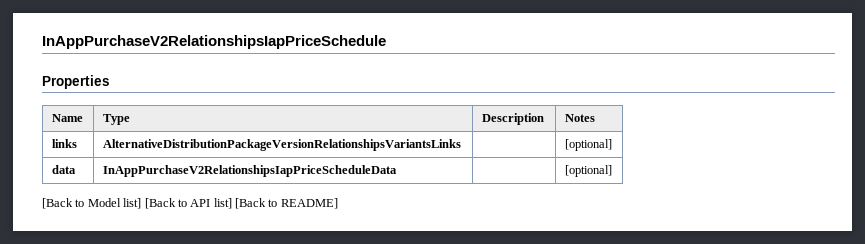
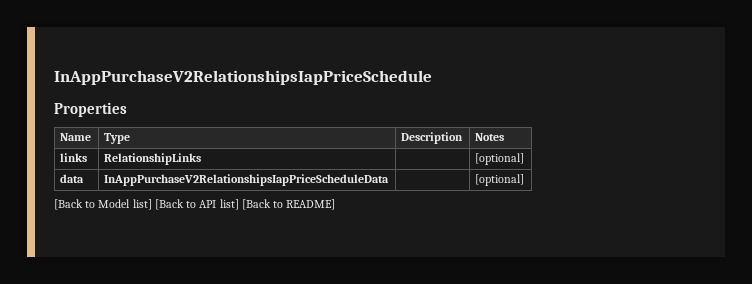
- links | AlternativeDistributionPackageVersionRelationshipsVariantsLinks | | [optional]
+ links | RelationshipLinks | | [optional]

